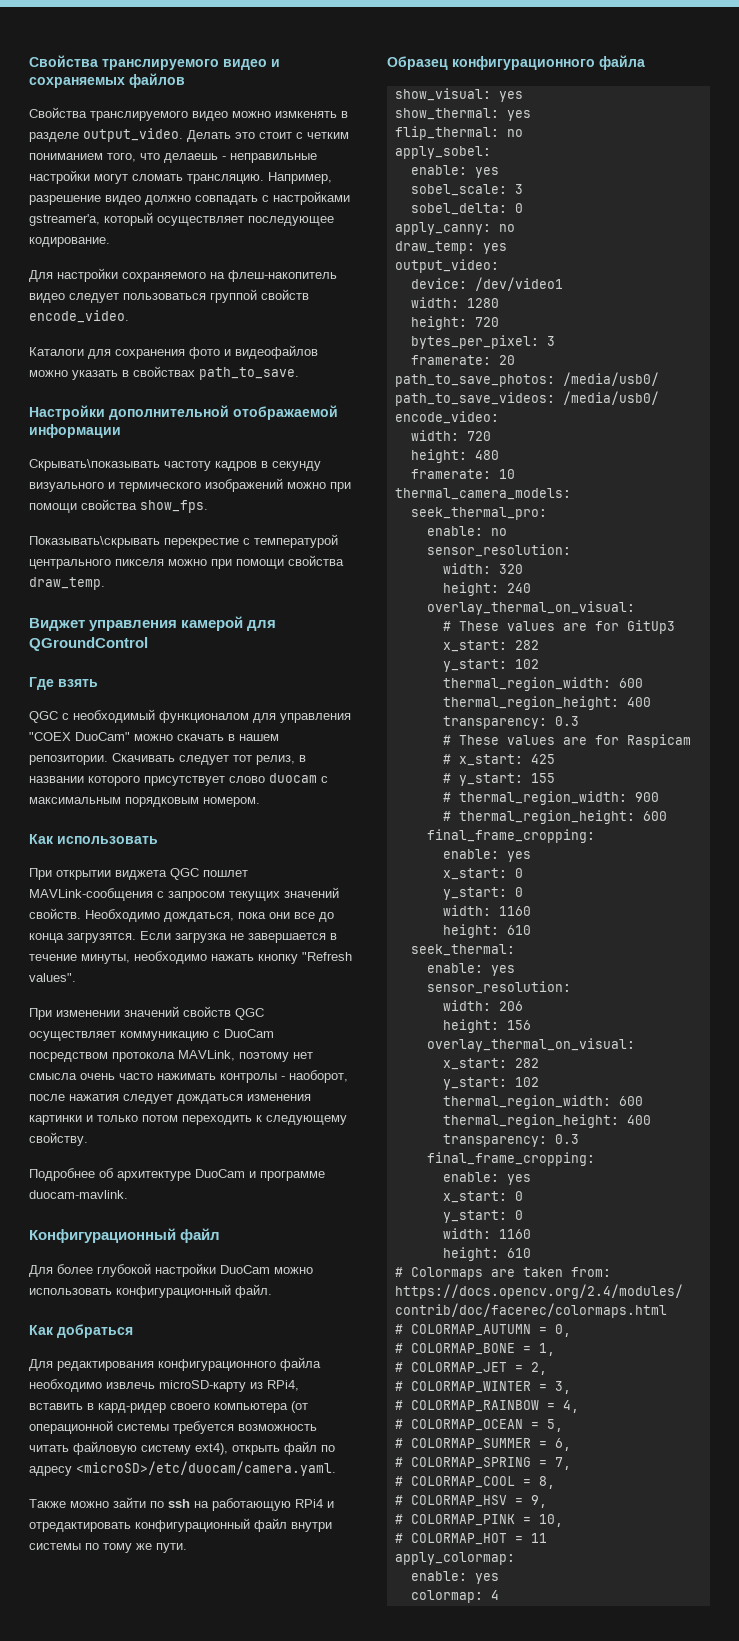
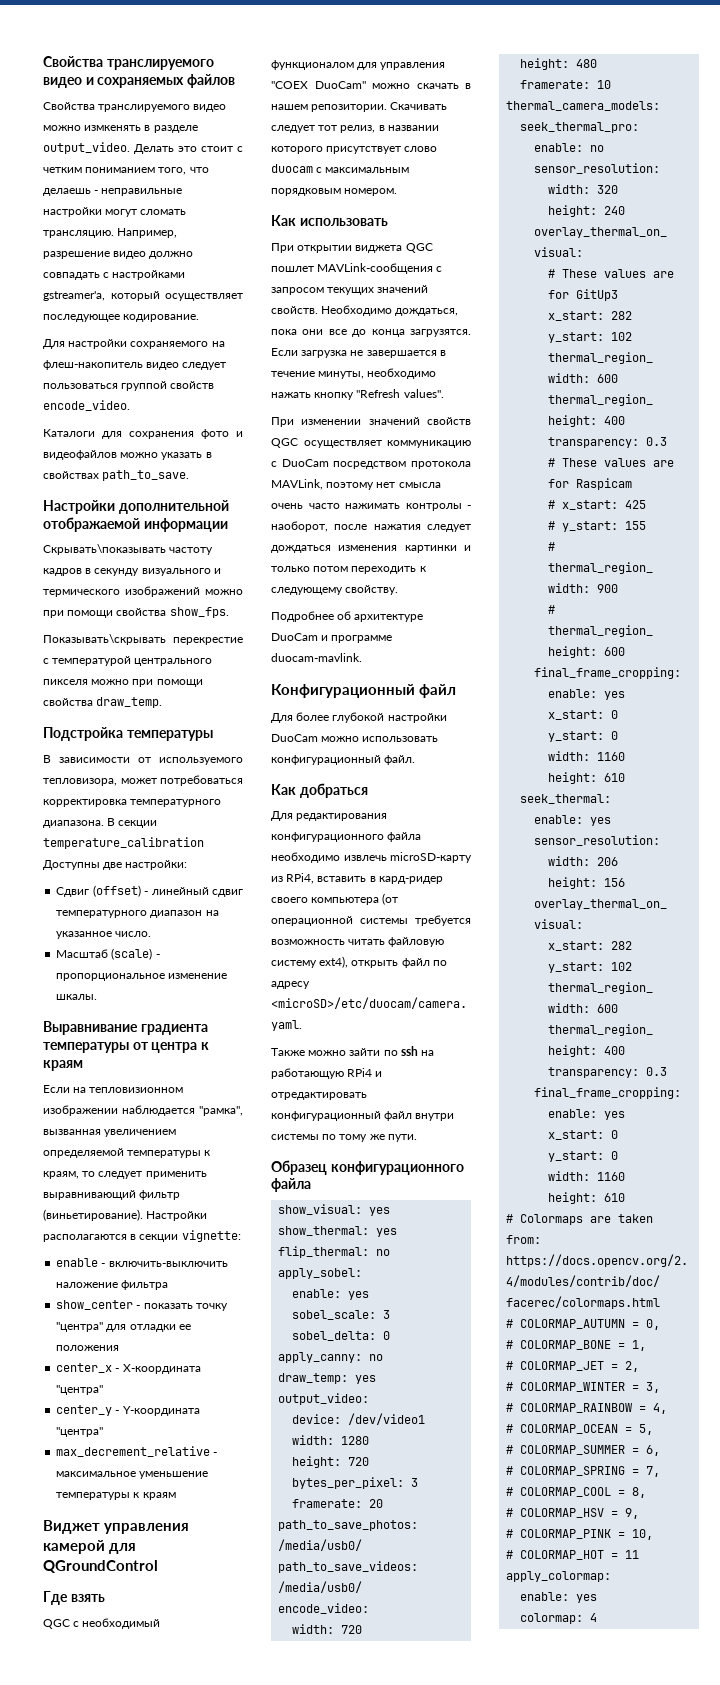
+ Подстройка температуры
+ В зависимости от используемого тепловизора, может потребоваться корректировка температурного диапазона. В секции temperature_calibration Доступны две настройки:
+ Сдвиг (offset) - линейный сдвиг температурного диапазон на указанное число.
+ Масштаб (scale) - пропорциональное изменение шкалы.
+ Выравнивание градиента температуры от центра к краям
+ Если на тепловизионном изображении наблюдается "рамка", вызванная увеличением определяемой температуры к краям, то следует применить выравнивающий фильтр (виньетирование). Настройки располагаются в секции vignette:
+ enable - включить-выключить наложение фильтра
+ show_center - показать точку "центра" для отладки ее положения
+ center_x - X-координата "центра"
+ center_y - Y-координата "центра"
+ max_decrement_relative - максимальное уменьшение температуры к краям

